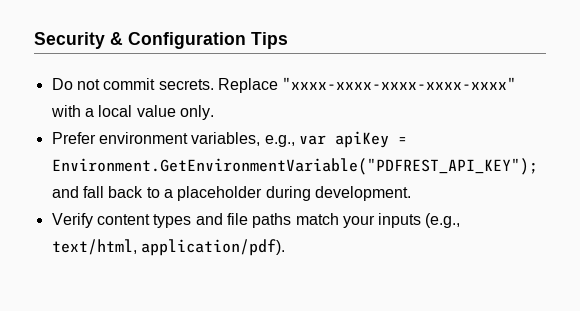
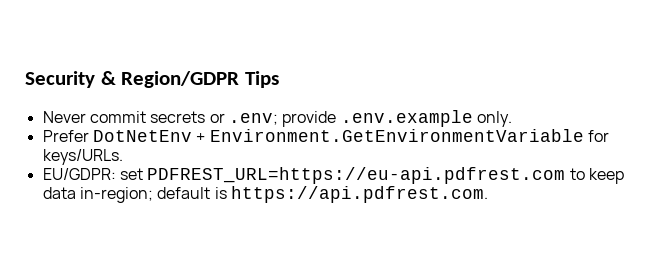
- Security & Configuration Tips
+ Security & Region/GDPR Tips
- Do not commit secrets. Replace "xxxx-xxxx-xxxx-xxxx-xxxx" with a local value only.
- Prefer environment variables, e.g., var apiKey = Environment.GetEnvironmentVariable("PDFREST_API_KEY"); and fall back to a placeholder during development.
- Verify content types and file paths match your inputs (e.g., text/html, application/pdf).
+ Never commit secrets or .env; provide .env.example only.
+ Prefer DotNetEnv + Environment.GetEnvironmentVariable for keys/URLs.
+ EU/GDPR: set PDFREST_URL=https://eu-api.pdfrest.com to keep data in-region; default is https://api.pdfrest.com.

